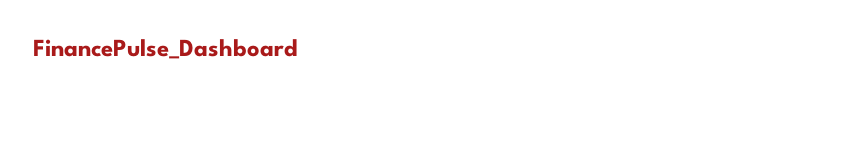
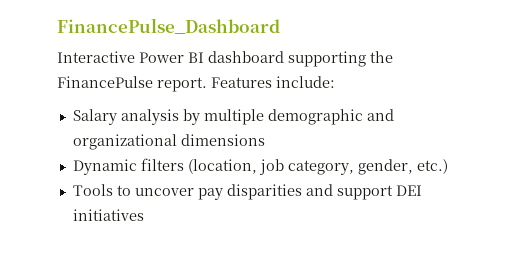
+ Interactive Power BI dashboard supporting the FinancePulse report. Features include:
+ Salary analysis by multiple demographic and organizational dimensions
+ Dynamic filters (location, job category, gender, etc.)
+ Tools to uncover pay disparities and support DEI initiatives

